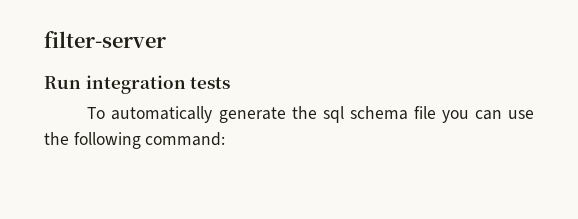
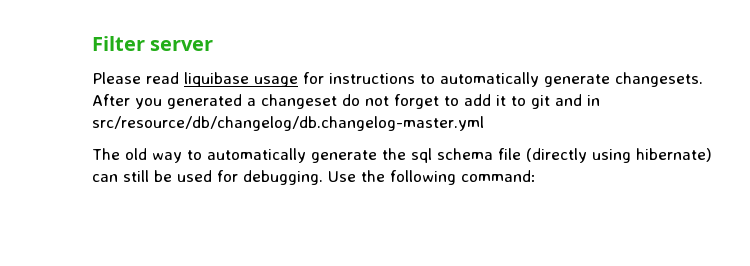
- filter-server
- Run integration tests
- To automatically generate the sql schema file you can use the following command:
+ Filter server
+ Please read liquibase usage for instructions to automatically generate changesets. After you generated a changeset do not forget to add it to git and in src/resource/db/changelog/db.changelog-master.yml
+ The old way to automatically generate the sql schema file (directly using hibernate) can still be used for debugging. Use the following command:

